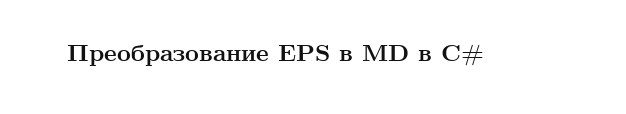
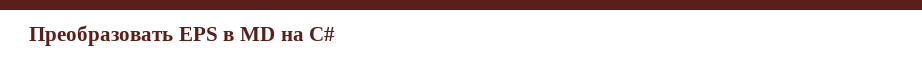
- Преобразование EPS в MD в C#
+ Преобразовать EPS в MD на C#

